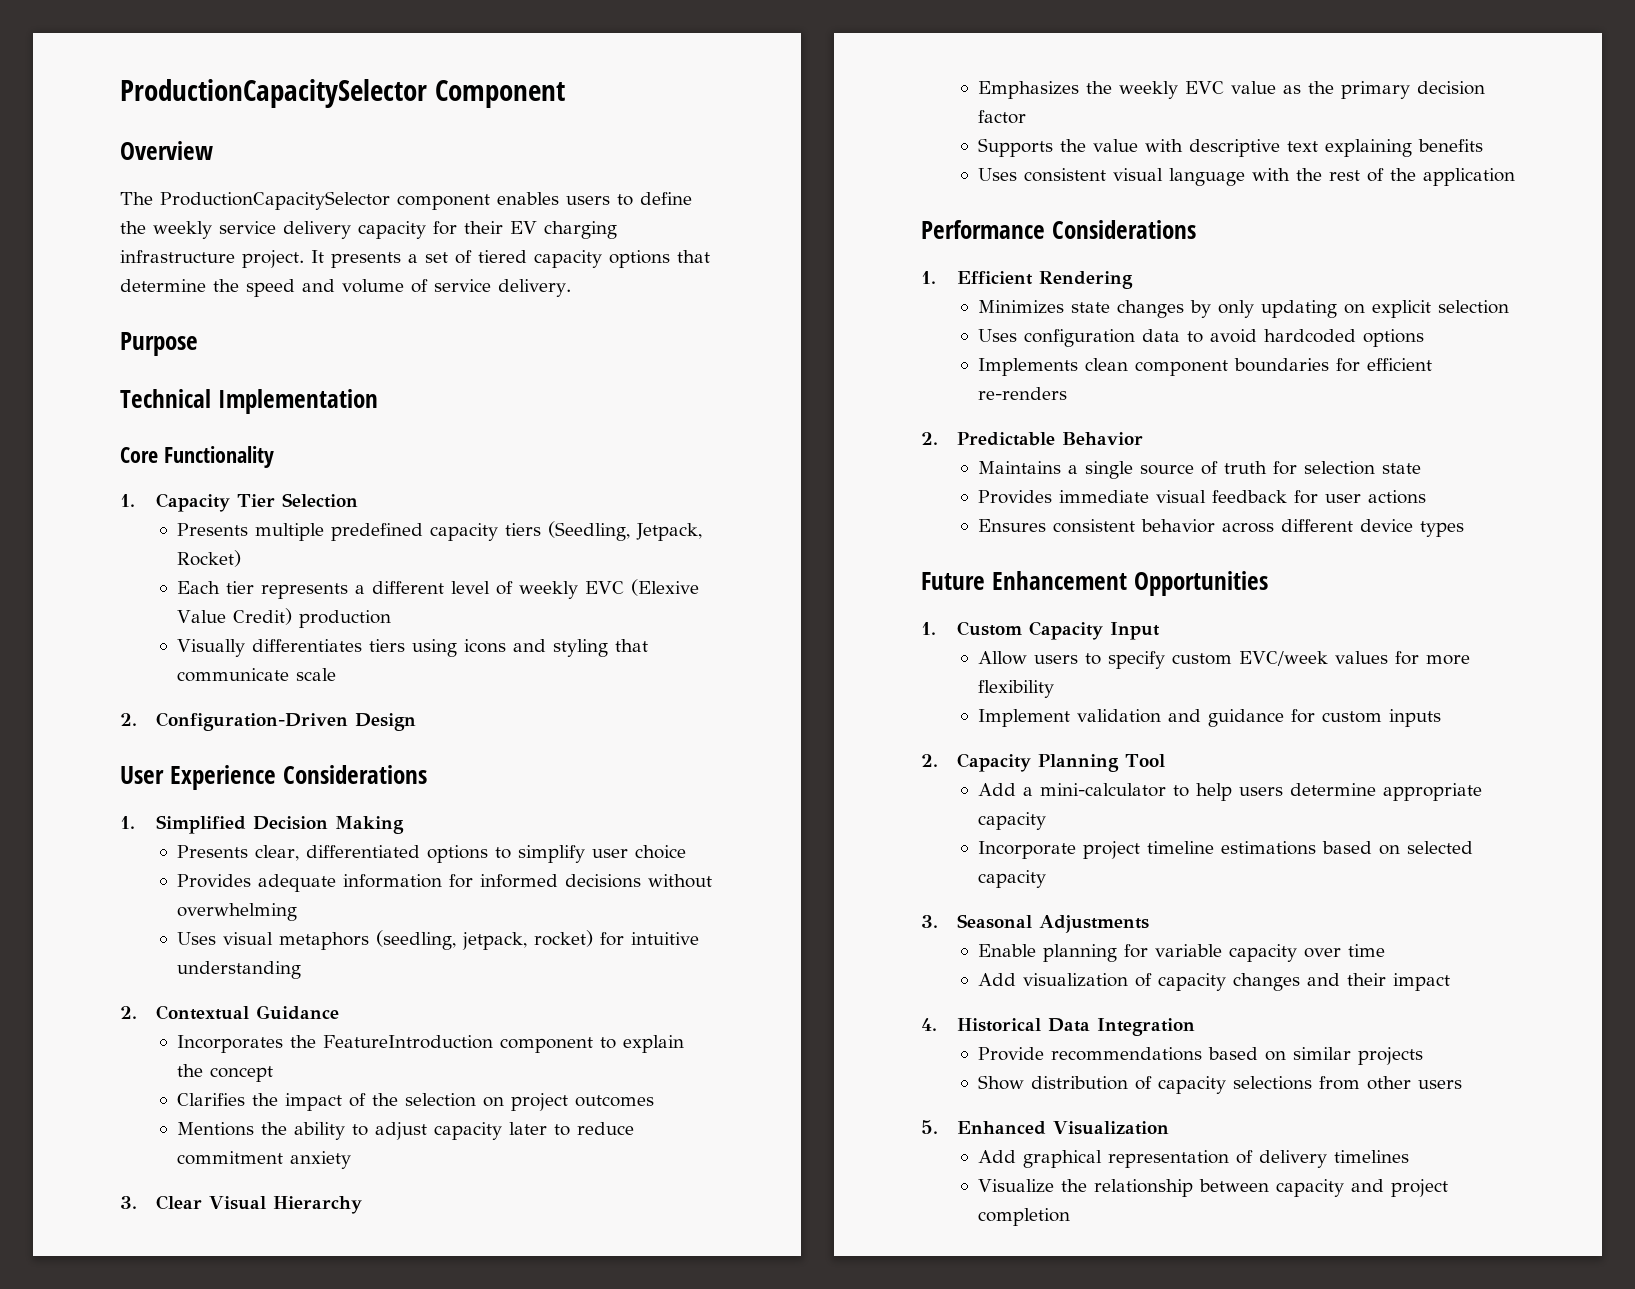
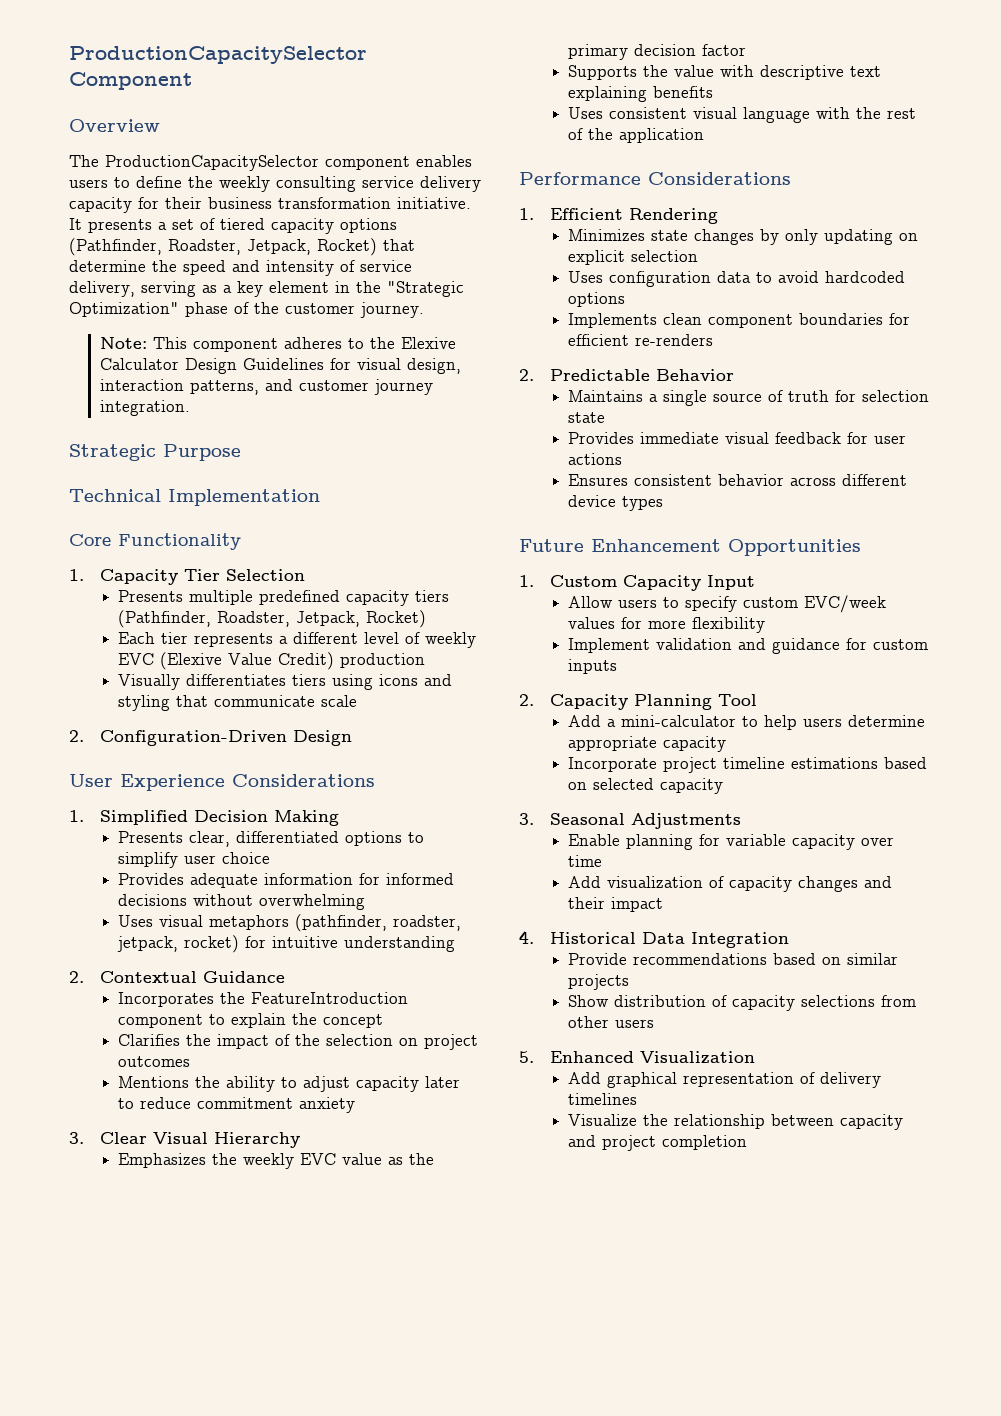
- The ProductionCapacitySelector component enables users to define the weekly service delivery capacity for their EV charging infrastructure project.
+ The ProductionCapacitySelector component enables users to define the weekly consulting service delivery capacity for their business transformation initiative.
- It presents a set of tiered capacity options that determine the speed and volume of service delivery.
- Purpose
+ It presents a set of tiered capacity options (Pathfinder, Roadster, Jetpack, Rocket) that determine the speed and intensity of service delivery, serving as a key element in the "Strategic Optimization" phase of the customer journey.
+ Note: This component adheres to the Elexive Calculator Design Guidelines for visual design, interaction patterns, and customer journey integration.
+ Strategic Purpose
- Presents multiple predefined capacity tiers (Seedling, Jetpack, Rocket)
+ Presents multiple predefined capacity tiers (Pathfinder, Roadster, Jetpack, Rocket)
- Uses visual metaphors (seedling, jetpack, rocket) for intuitive understanding
+ Uses visual metaphors (pathfinder, roadster, jetpack, rocket) for intuitive understanding

